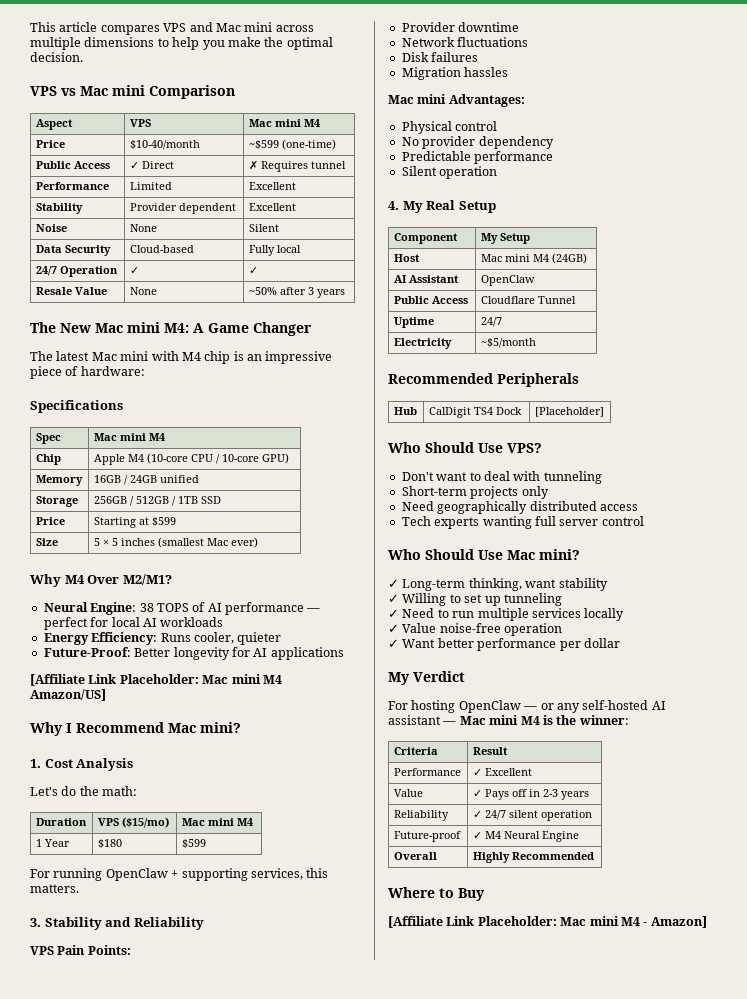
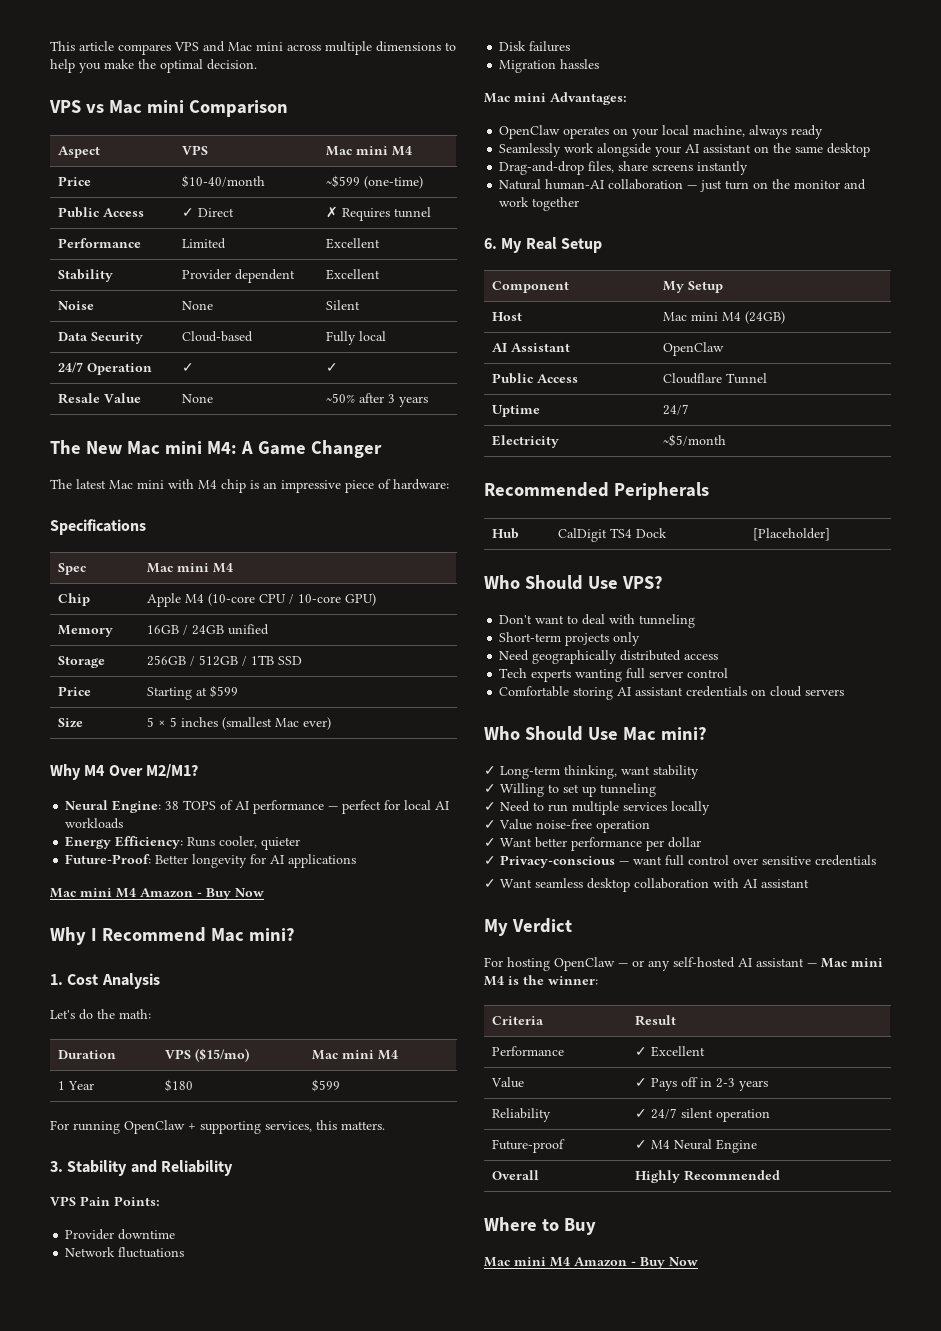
  Future-Proof: Better longevity for AI applications
- [Affiliate Link Placeholder: Mac mini M4 Amazon/US]
+ Mac mini M4 Amazon - Buy Now
- Physical control
- No provider dependency
- Predictable performance
- Silent operation
- 4. My Real Setup
+ OpenClaw operates on your local machine, always ready
+ Seamlessly work alongside your AI assistant on the same desktop
+ Drag-and-drop files, share screens instantly
+ Natural human-AI collaboration — just turn on the monitor and work together
+ 6. My Real Setup
+ Comfortable storing AI assistant credentials on cloud servers
+ ✓ Privacy-conscious — want full control over sensitive credentials
+ ✓ Want seamless desktop collaboration with AI assistant
  Where to Buy
- [Affiliate Link Placeholder: Mac mini M4 - Amazon]
+ Mac mini M4 Amazon - Buy Now

